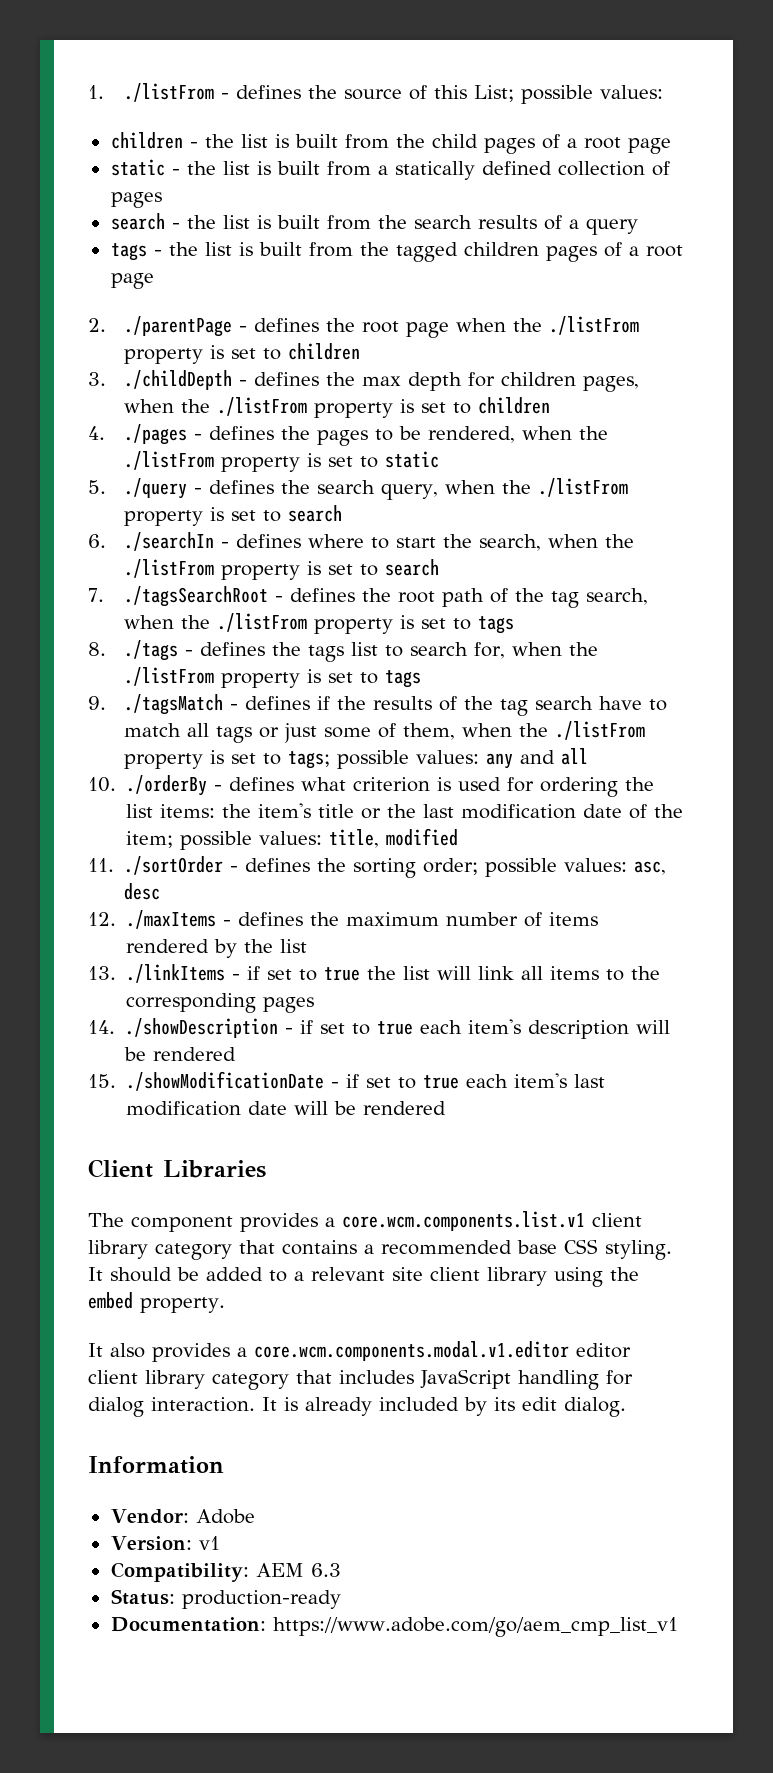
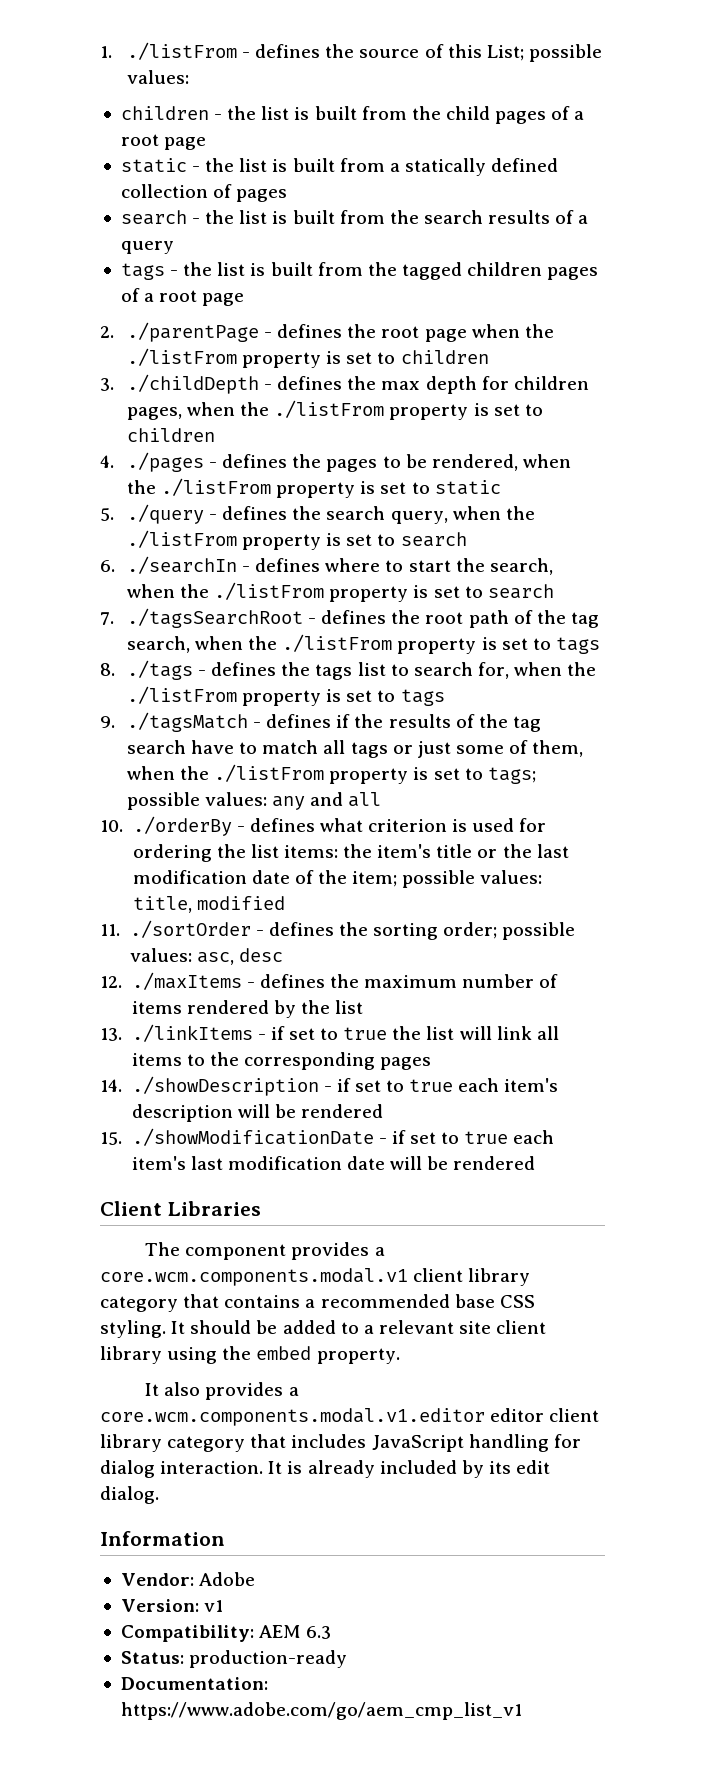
- The component provides a core.wcm.components.list.v1 client library category that contains a recommended base CSS styling.
+ The component provides a core.wcm.components.modal.v1 client library category that contains a recommended base CSS styling.

